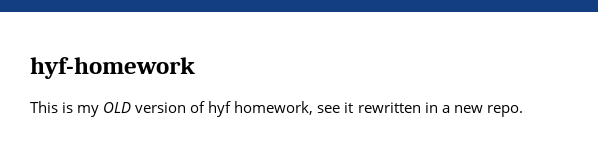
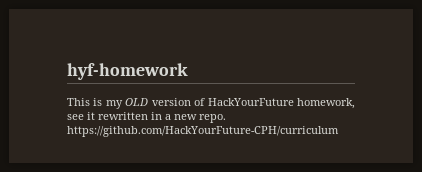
- This is my OLD version of hyf homework, see it rewritten in a new repo.
+ This is my OLD version of HackYourFuture homework, see it rewritten in a new repo. https://github.com/HackYourFuture-CPH/curriculum

